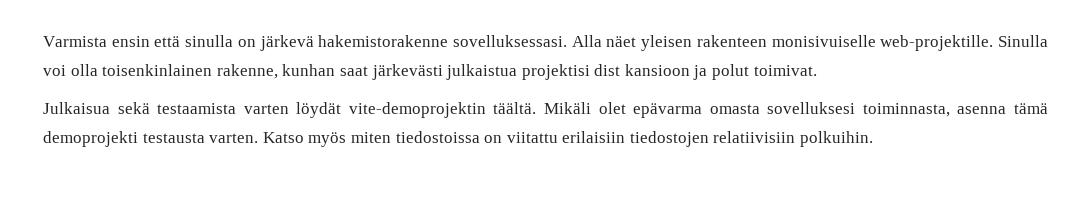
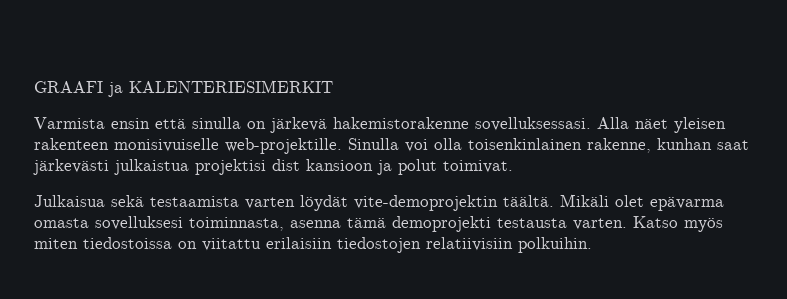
+ GRAAFI ja KALENTERIESIMERKIT

